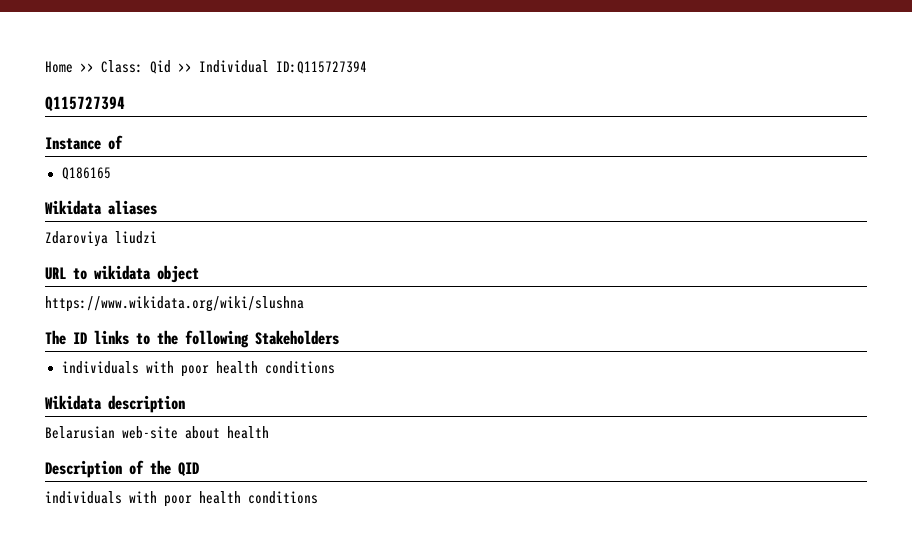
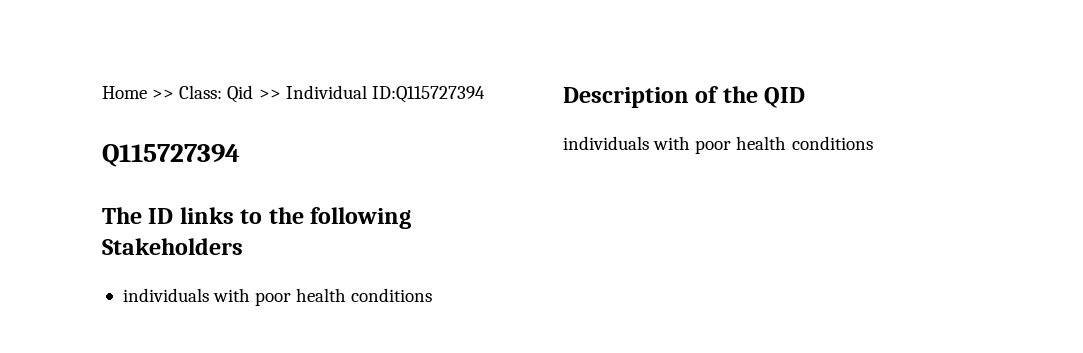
- Instance of
- Q186165
- Wikidata aliases
- Zdaroviya liudzi
- URL to wikidata object
- https://www.wikidata.org/wiki/slushna
- Wikidata description
- Belarusian web-site about health

